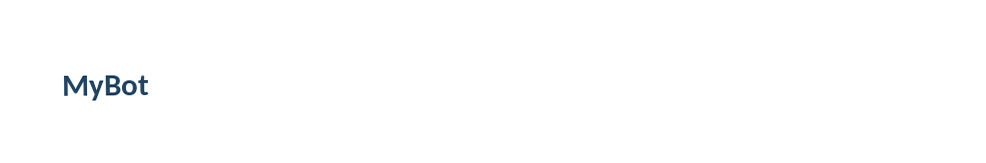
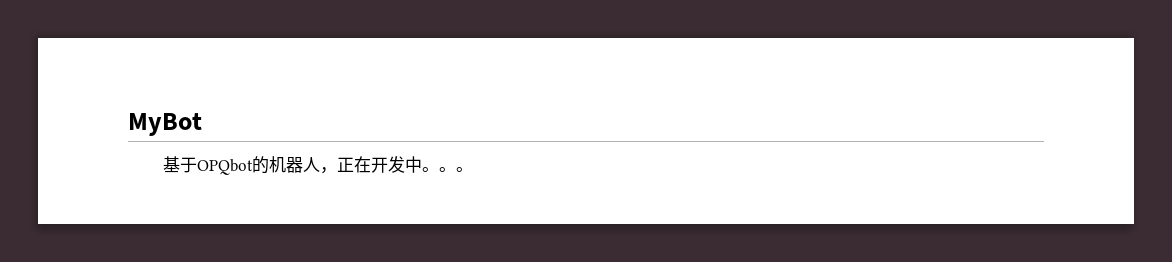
+ 基于OPQbot的机器人，正在开发中。。。

